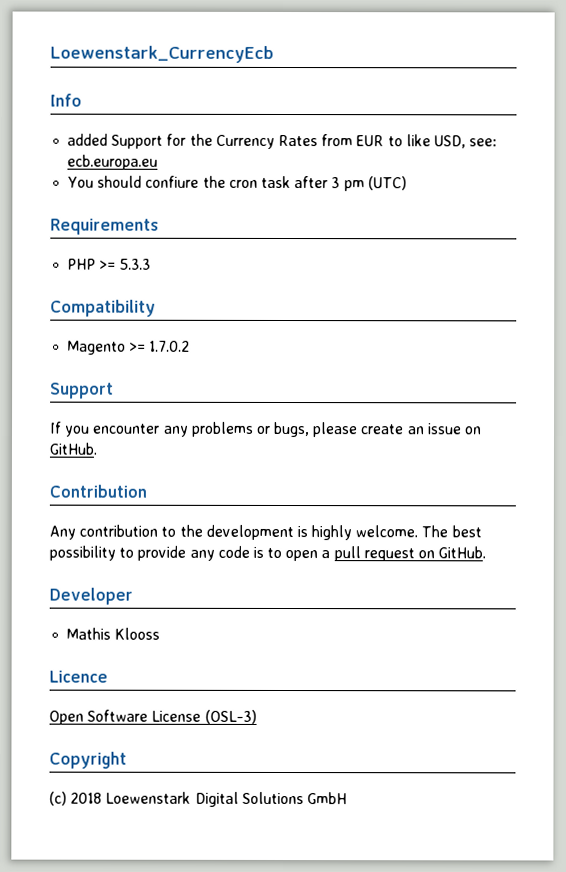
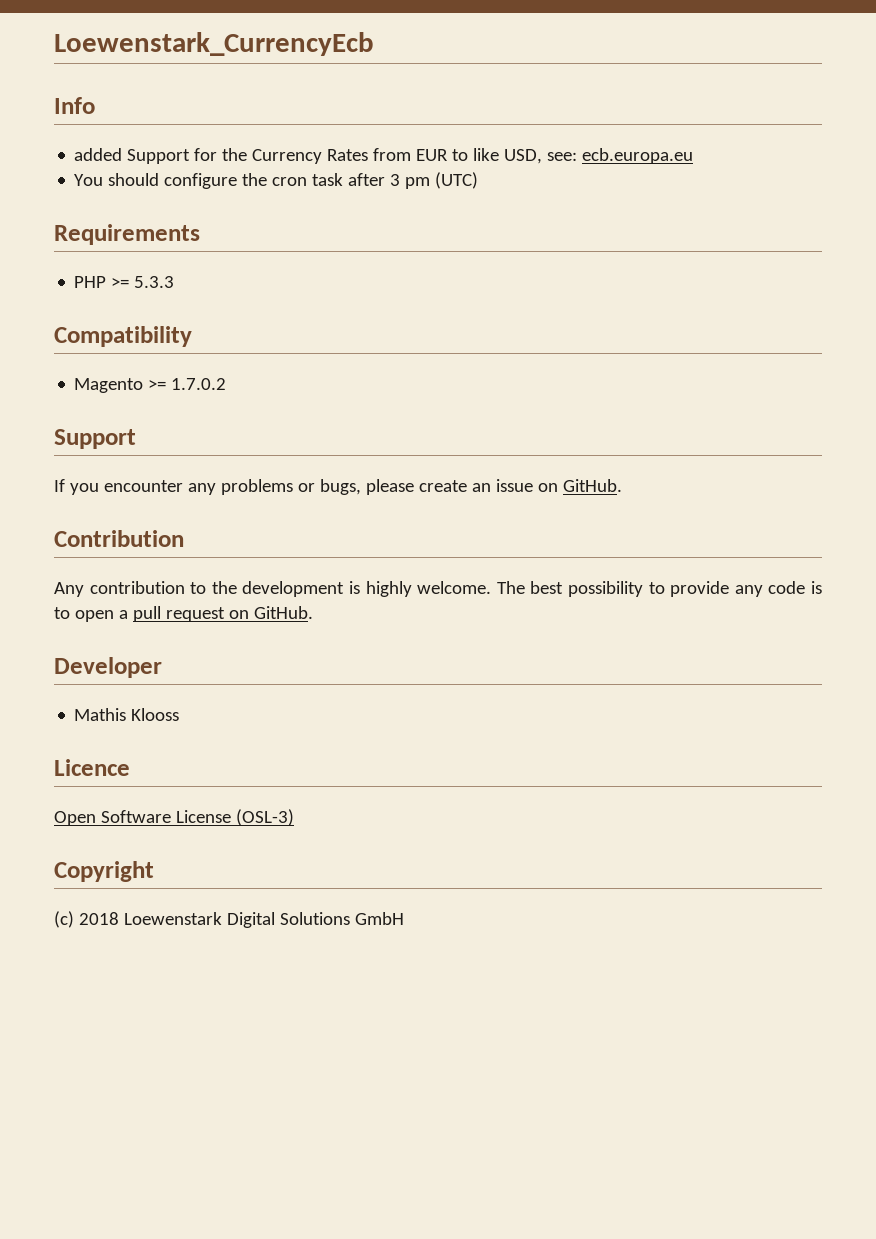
- You should confiure the cron task after 3 pm (UTC)
+ You should configure the cron task after 3 pm (UTC)

